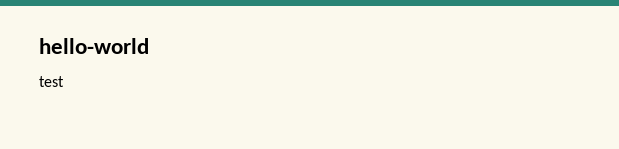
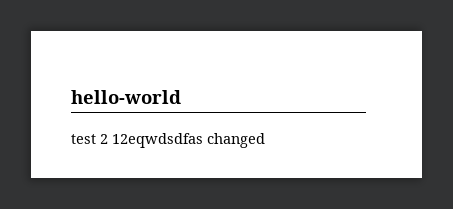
- test
+ test 2 12eqwdsdfas changed

